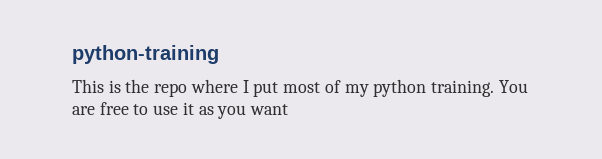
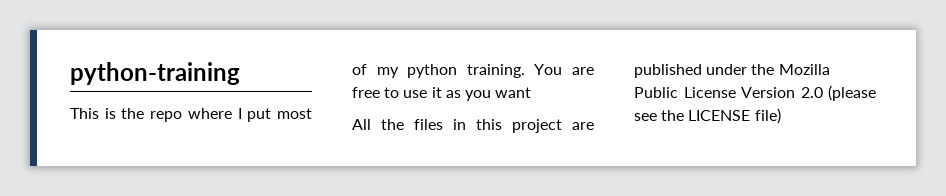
+ All the files in this project are published under the Mozilla Public License Version 2.0 (please see the LICENSE file)

